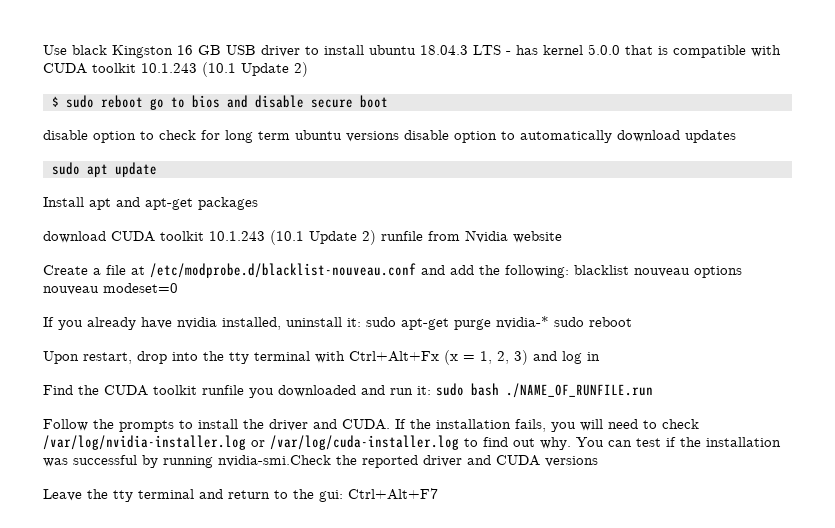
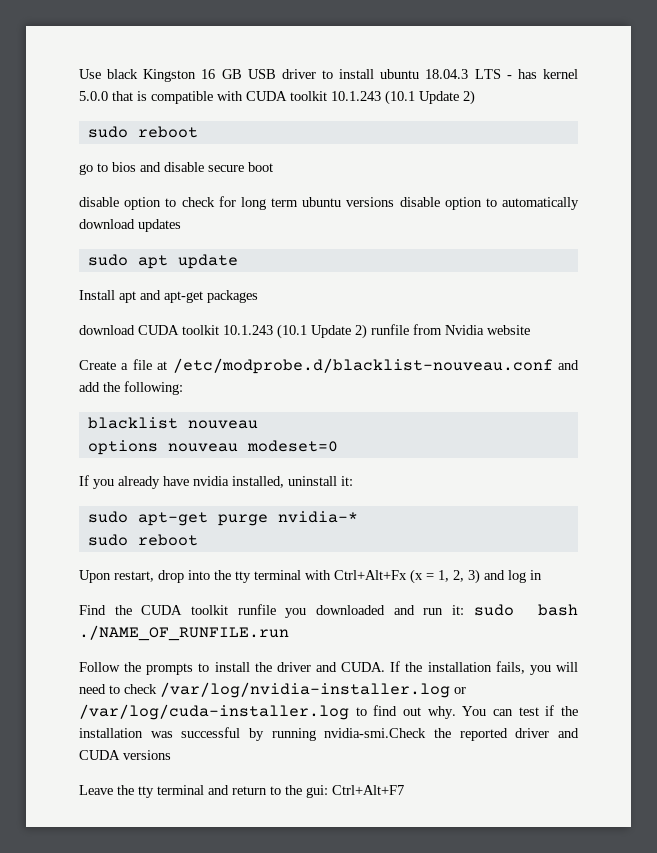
  Use black Kingston 16 GB USB driver to install ubuntu 18.04.3 LTS - has kernel 5.0.0 that is compatible with CUDA toolkit 10.1.243 (10.1 Update 2)
- $ sudo reboot go to bios and disable secure boot
+ sudo reboot
+ go to bios and disable secure boot
- Create a file at /etc/modprobe.d/blacklist-nouveau.conf and add the following: blacklist nouveau options nouveau modeset=0
+ Create a file at /etc/modprobe.d/blacklist-nouveau.conf and add the following:
+ blacklist nouveau
+ options nouveau modeset=0
- If you already have nvidia installed, uninstall it: sudo apt-get purge nvidia-* sudo reboot
+ If you already have nvidia installed, uninstall it:
+ sudo apt-get purge nvidia-*
+ sudo reboot

